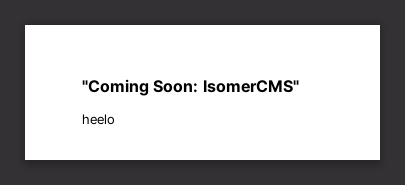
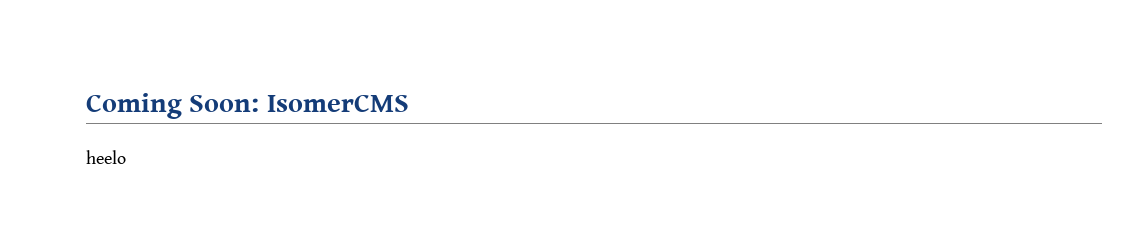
- "Coming Soon: IsomerCMS"
+ Coming Soon: IsomerCMS

